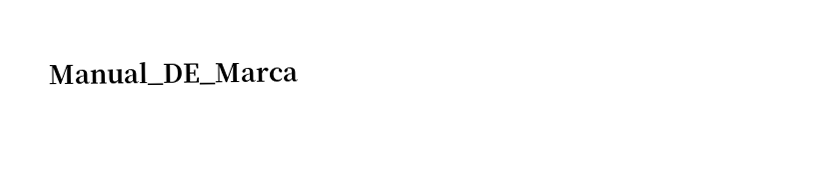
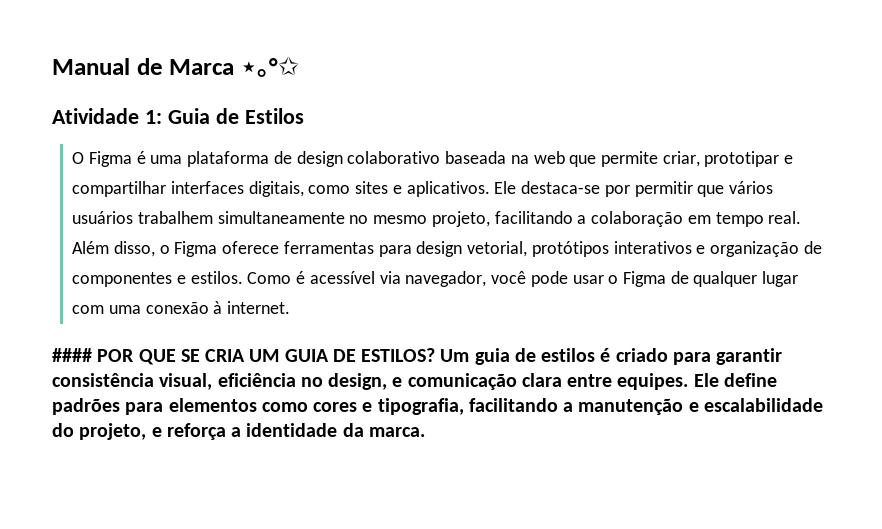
- Manual_DE_Marca
+ Manual de Marca ⋆｡°✩
+ Atividade 1: Guia de Estilos
+ O Figma é uma plataforma de design colaborativo baseada na web que permite criar, prototipar e compartilhar interfaces digitais, como sites e aplicativos. Ele destaca-se por permitir que vários usuários trabalhem simultaneamente no mesmo projeto, facilitando a colaboração em tempo real. Além disso, o Figma oferece ferramentas para design vetorial, protótipos interativos e organização de componentes e estilos. Como é acessível via navegador, você pode usar o Figma de qualquer lugar com uma conexão à internet.
+ #### POR QUE SE CRIA UM GUIA DE ESTILOS? Um guia de estilos é criado para garantir consistência visual, eficiência no design, e comunicação clara entre equipes. Ele define padrões para elementos como cores e tipografia, facilitando a manutenção e escalabilidade do projeto, e reforça a identidade da marca.

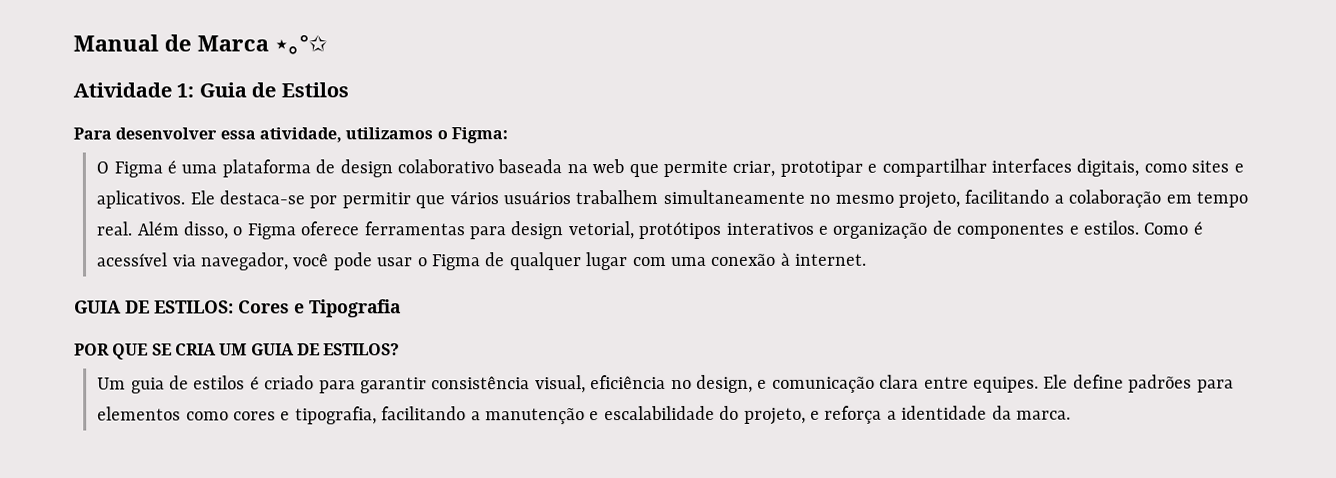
+ Para desenvolver essa atividade, utilizamos o Figma:
- #### POR QUE SE CRIA UM GUIA DE ESTILOS? Um guia de estilos é criado para garantir consistência visual, eficiência no design, e comunicação clara entre equipes.
+ GUIA DE ESTILOS: Cores e Tipografia
+ POR QUE SE CRIA UM GUIA DE ESTILOS?
+ Um guia de estilos é criado para garantir consistência visual, eficiência no design, e comunicação clara entre equipes.

